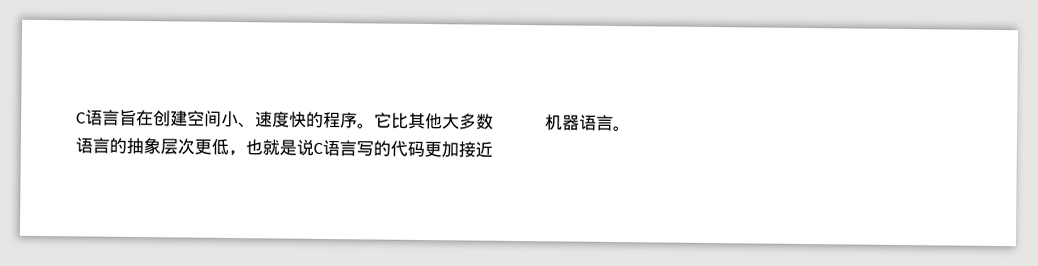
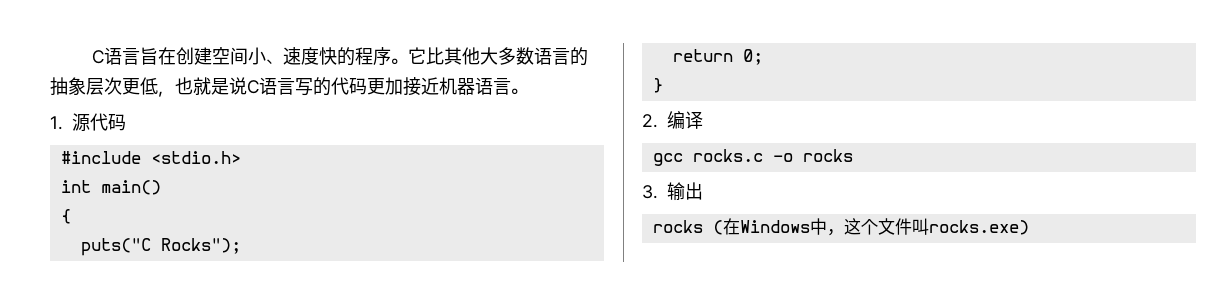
+ 1.源代码
+ #include <stdio.h>
+ int main()
+ {
+ puts("C Rocks");
+ return 0;
+ }
+ 2.编译
+ gcc rocks.c -o rocks
+ 3.输出
+ rocks (在Windows中，这个文件叫rocks.exe)

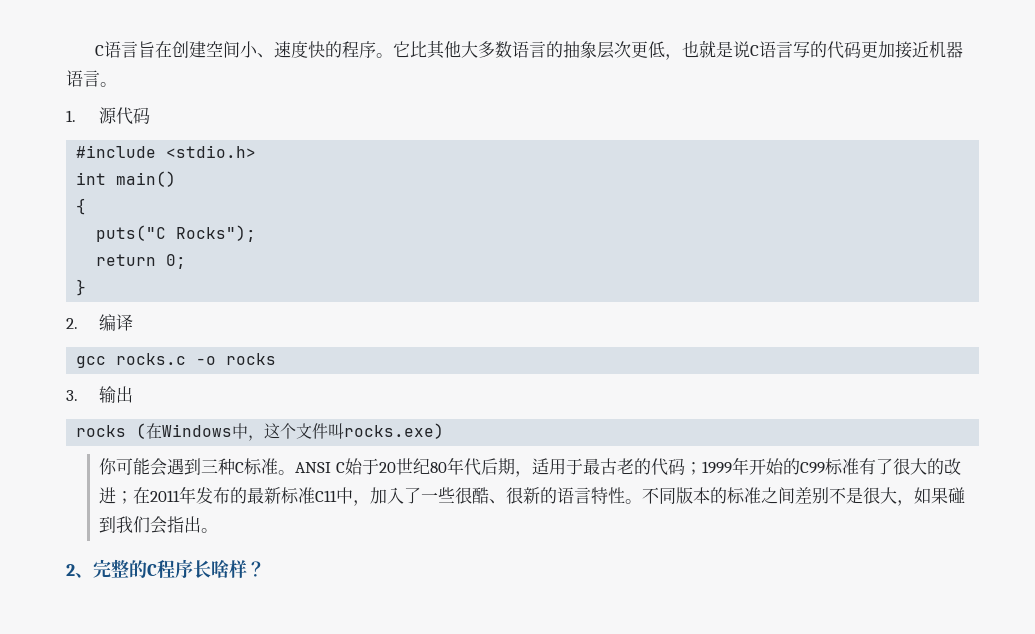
+ 你可能会遇到三种C标准。ANSI C始于20世纪80年代后期，适用于最古老的代码；1999年开始的C99标准有了很大的改进；在2011年发布的最新标准C11中，加入了一些很酷、很新的语言特性。不同版本的标准之间差别不是很大，如果碰到我们会指出。
+ 2、完整的C程序长啥样？

